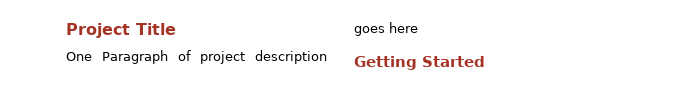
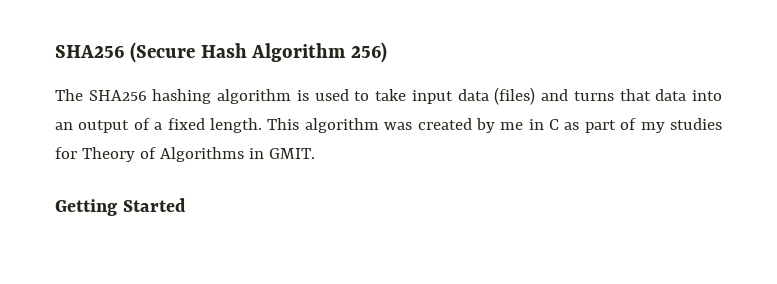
- Project Title
- One Paragraph of project description goes here
+ SHA256 (Secure Hash Algorithm 256)
+ The SHA256 hashing algorithm is used to take input data (files) and turns that data into an output of a fixed length. This algorithm was created by me in C as part of my studies for Theory of Algorithms in GMIT.

